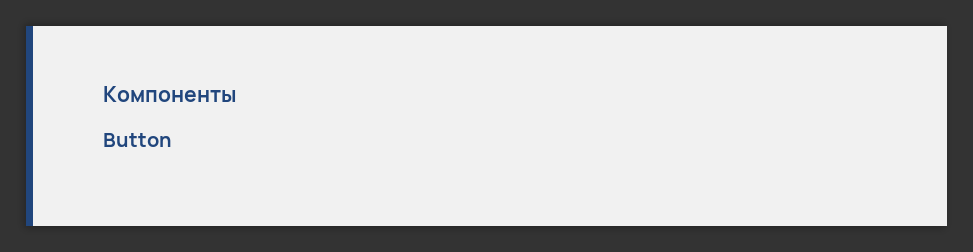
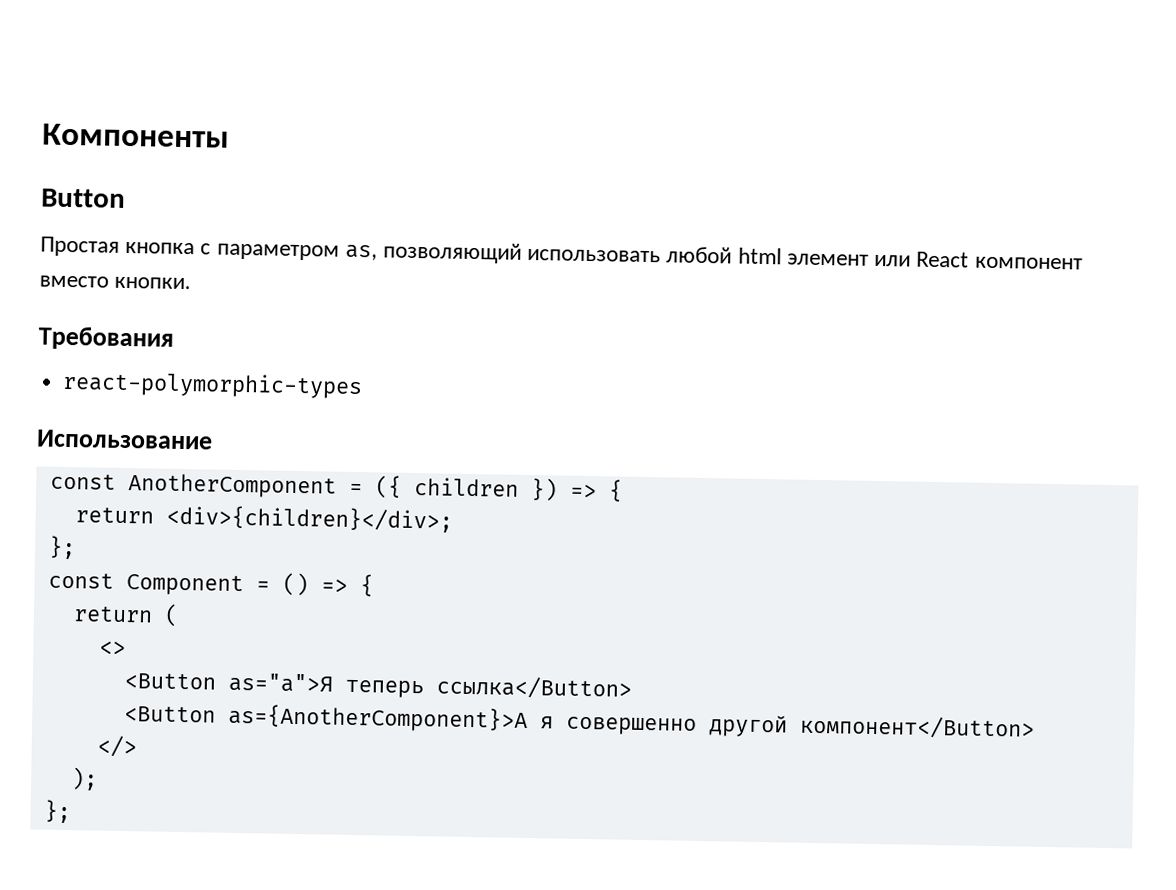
+ Простая кнопка с параметром as, позволяющий использовать любой html элемент или React компонент вместо кнопки.
+ Требования
+ react-polymorphic-types
+ Использование
+ const AnotherComponent = ({ children }) => {
+ return <div>{children}</div>;
+ };
+ const Component = () => {
+ return (
+ <>
+ <Button as="a">Я теперь ссылка</Button>
+ <Button as={AnotherComponent}>А я совершенно другой компонент</Button>
+ </>
+ );
+ };

